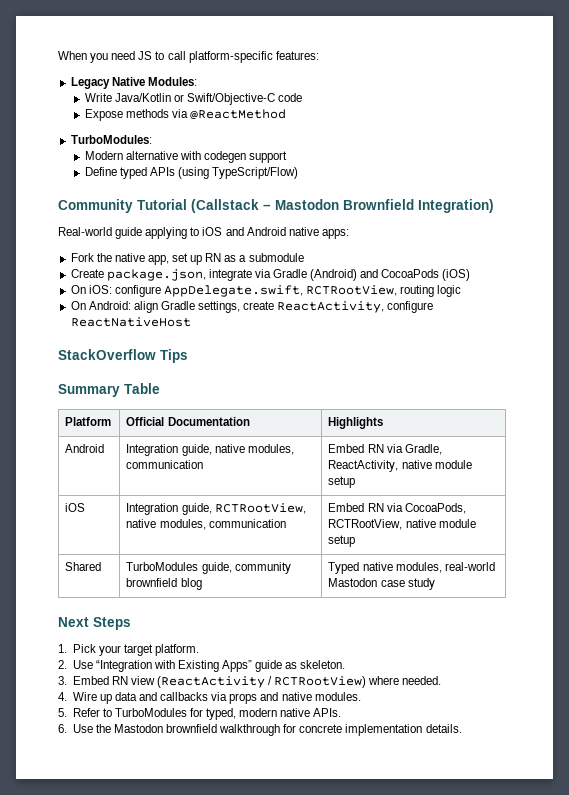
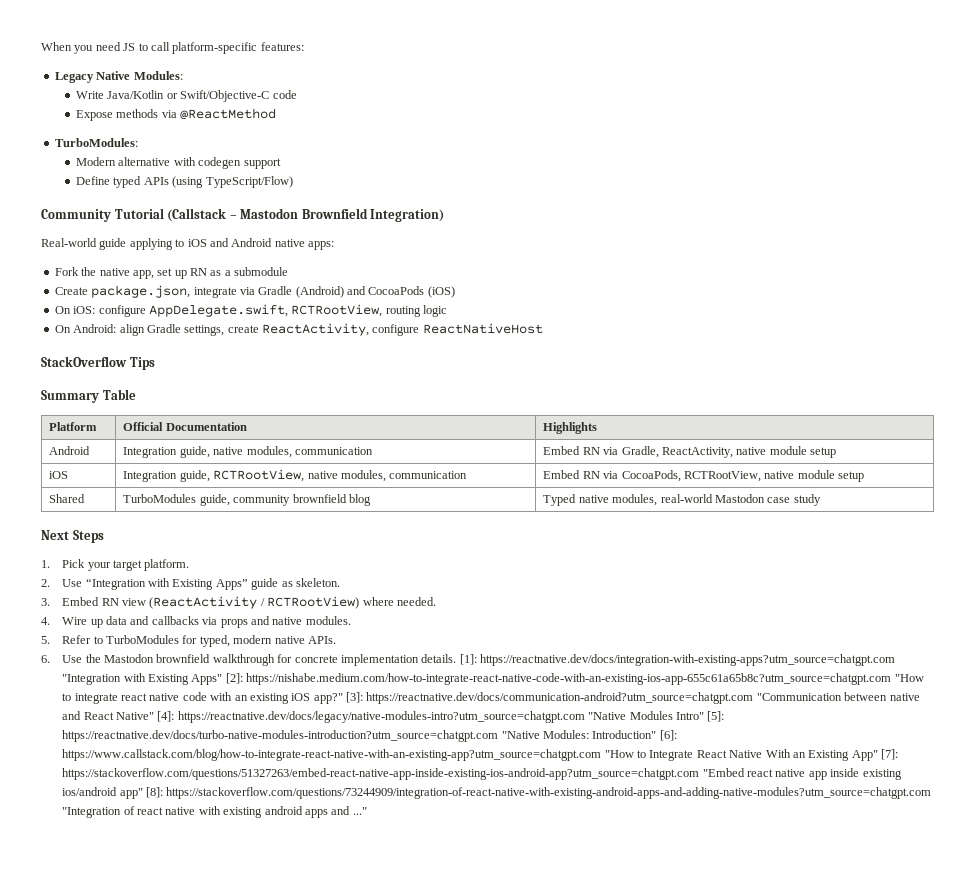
+ [1]: https://reactnative.dev/docs/integration-with-existing-apps?utm_source=chatgpt.com "Integration with Existing Apps" [2]: https://nishabe.medium.com/how-to-integrate-react-native-code-with-an-existing-ios-app-655c61a65b8c?utm_source=chatgpt.com "How to integrate react native code with an existing iOS app?" [3]: https://reactnative.dev/docs/communication-android?utm_source=chatgpt.com "Communication between native and React Native" [4]: https://reactnative.dev/docs/legacy/native-modules-intro?utm_source=chatgpt.com "Native Modules Intro" [5]: https://reactnative.dev/docs/turbo-native-modules-introduction?utm_source=chatgpt.com "Native Modules: Introduction" [6]: https://www.callstack.com/blog/how-to-integrate-react-native-with-an-existing-app?utm_source=chatgpt.com "How to Integrate React Native With an Existing App" [7]: https://stackoverflow.com/questions/51327263/embed-react-native-app-inside-existing-ios-android-app?utm_source=chatgpt.com "Embed react native app inside existing ios/android app" [8]: https://stackoverflow.com/questions/73244909/integration-of-react-native-with-existing-android-apps-and-adding-native-modules?utm_source=chatgpt.com "Integration of react native with existing android apps and ..."

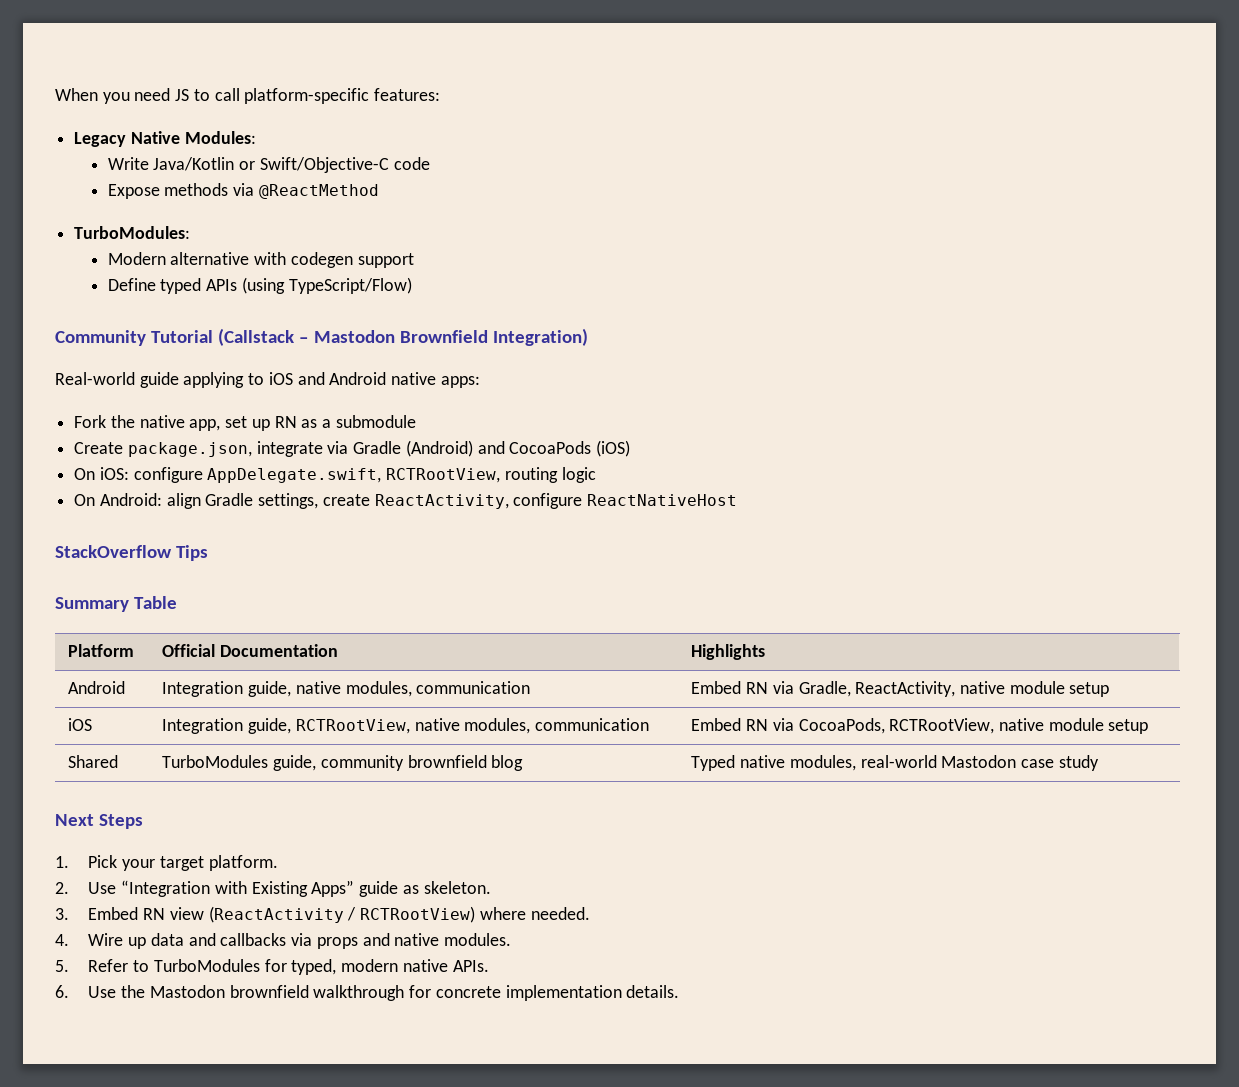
- [1]: https://reactnative.dev/docs/integration-with-existing-apps?utm_source=chatgpt.com "Integration with Existing Apps" [2]: https://nishabe.medium.com/how-to-integrate-react-native-code-with-an-existing-ios-app-655c61a65b8c?utm_source=chatgpt.com "How to integrate react native code with an existing iOS app?" [3]: https://reactnative.dev/docs/communication-android?utm_source=chatgpt.com "Communication between native and React Native" [4]: https://reactnative.dev/docs/legacy/native-modules-intro?utm_source=chatgpt.com "Native Modules Intro" [5]: https://reactnative.dev/docs/turbo-native-modules-introduction?utm_source=chatgpt.com "Native Modules: Introduction" [6]: https://www.callstack.com/blog/how-to-integrate-react-native-with-an-existing-app?utm_source=chatgpt.com "How to Integrate React Native With an Existing App" [7]: https://stackoverflow.com/questions/51327263/embed-react-native-app-inside-existing-ios-android-app?utm_source=chatgpt.com "Embed react native app inside existing ios/android app" [8]: https://stackoverflow.com/questions/73244909/integration-of-react-native-with-existing-android-apps-and-adding-native-modules?utm_source=chatgpt.com "Integration of react native with existing android apps and ..."

